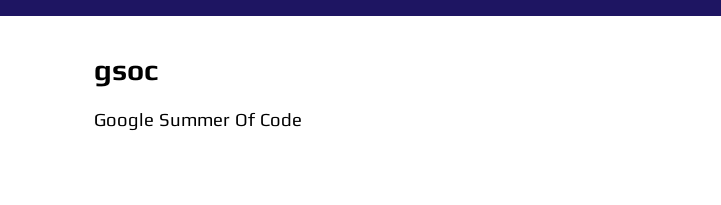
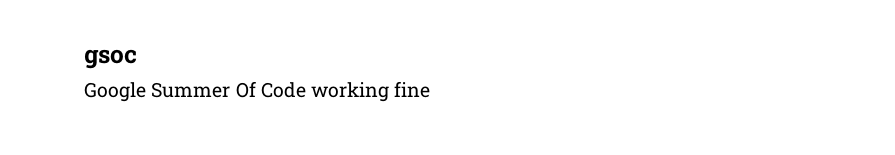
- Google Summer Of Code
+ Google Summer Of Code working fine

